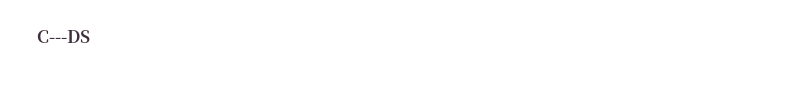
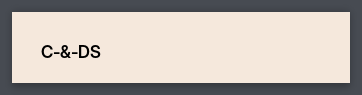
- C---DS
+ C-&-DS

